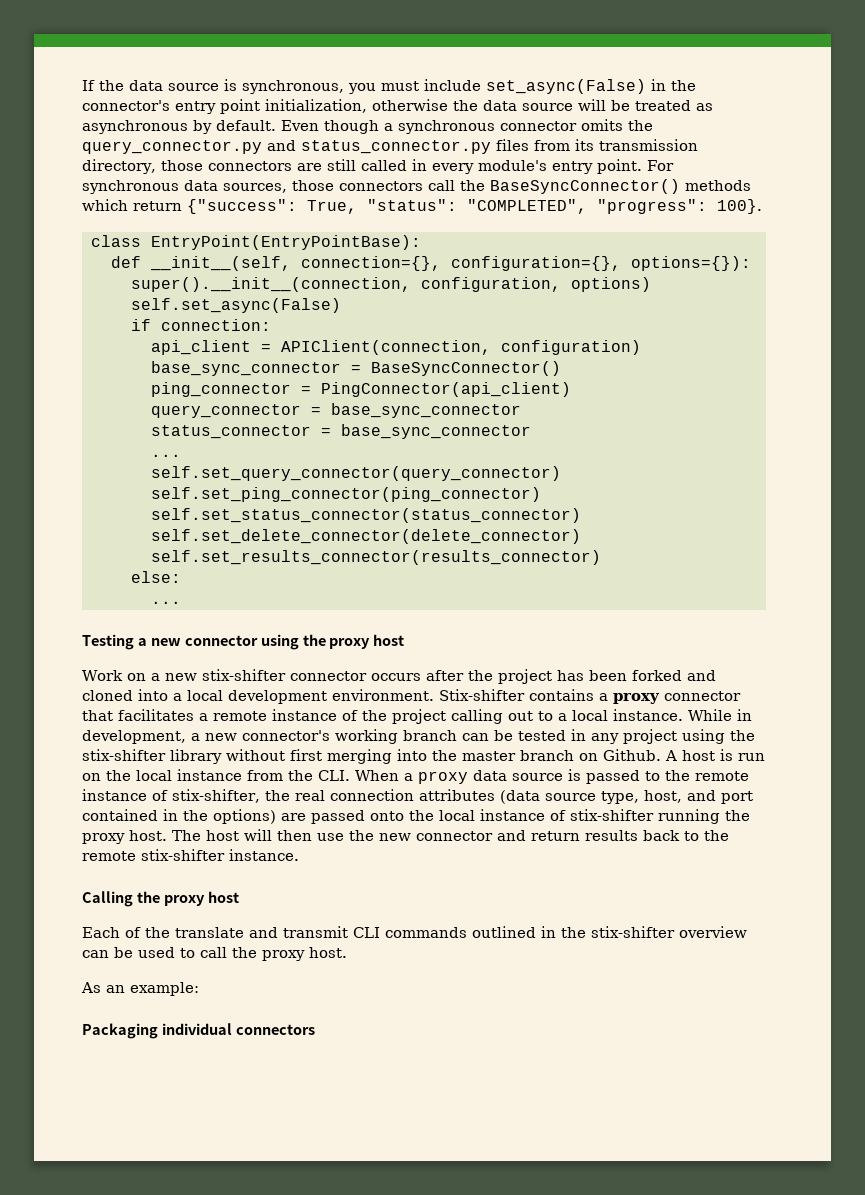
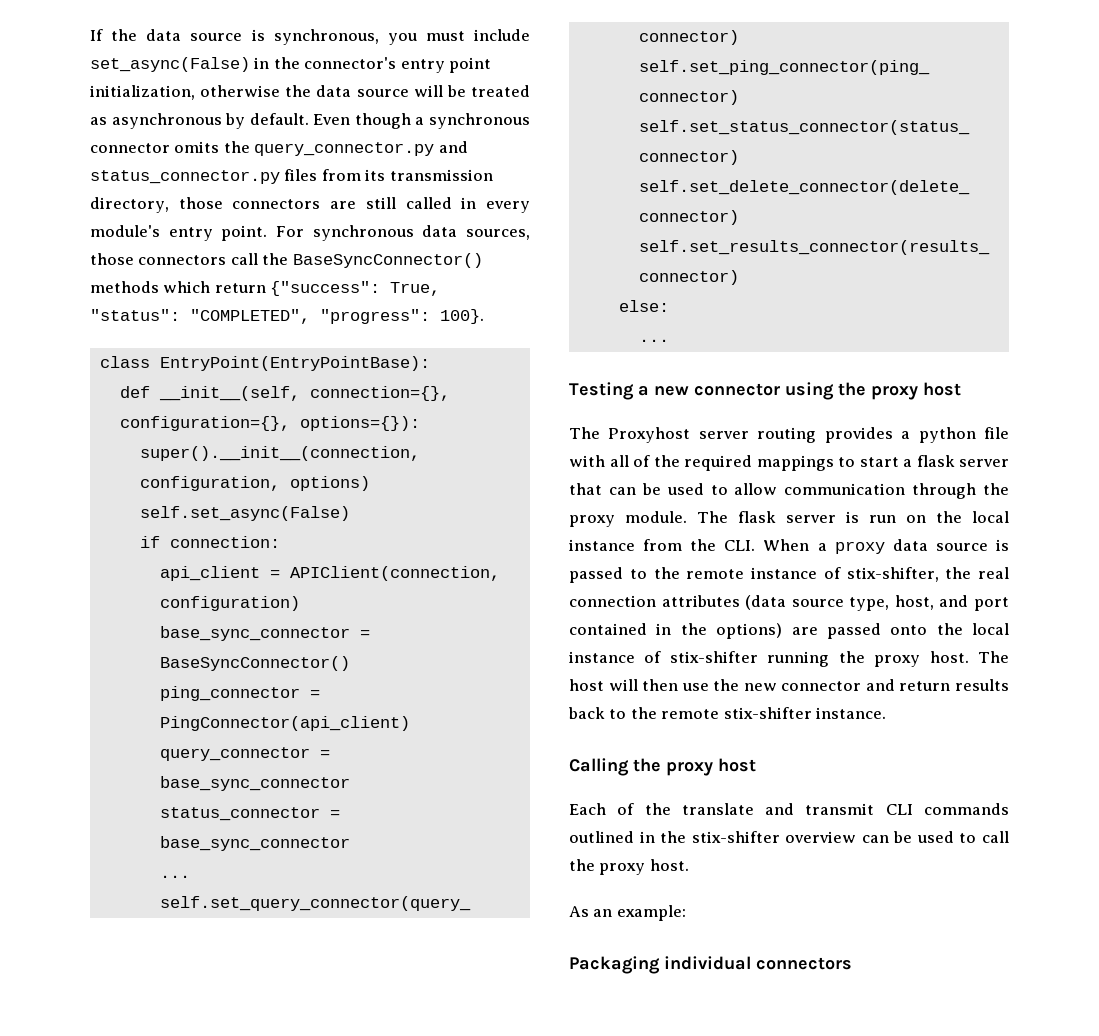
- Work on a new stix-shifter connector occurs after the project has been forked and cloned into a local development environment. Stix-shifter contains a proxy connector that facilitates a remote instance of the project calling out to a local instance. While in development, a new connector's working branch can be tested in any project using the stix-shifter library without first merging into the master branch on Github. A host is run on the local instance from the CLI. When a proxy data source is passed to the remote instance of stix-shifter, the real connection attributes (data source type, host, and port contained in the options) are passed onto the local instance of stix-shifter running the proxy host.
+ The Proxyhost server routing provides a python file with all of the required mappings to start a flask server that can be used to allow communication through the proxy module. The flask server is run on the local instance from the CLI. When a proxy data source is passed to the remote instance of stix-shifter, the real connection attributes (data source type, host, and port contained in the options) are passed onto the local instance of stix-shifter running the proxy host.

